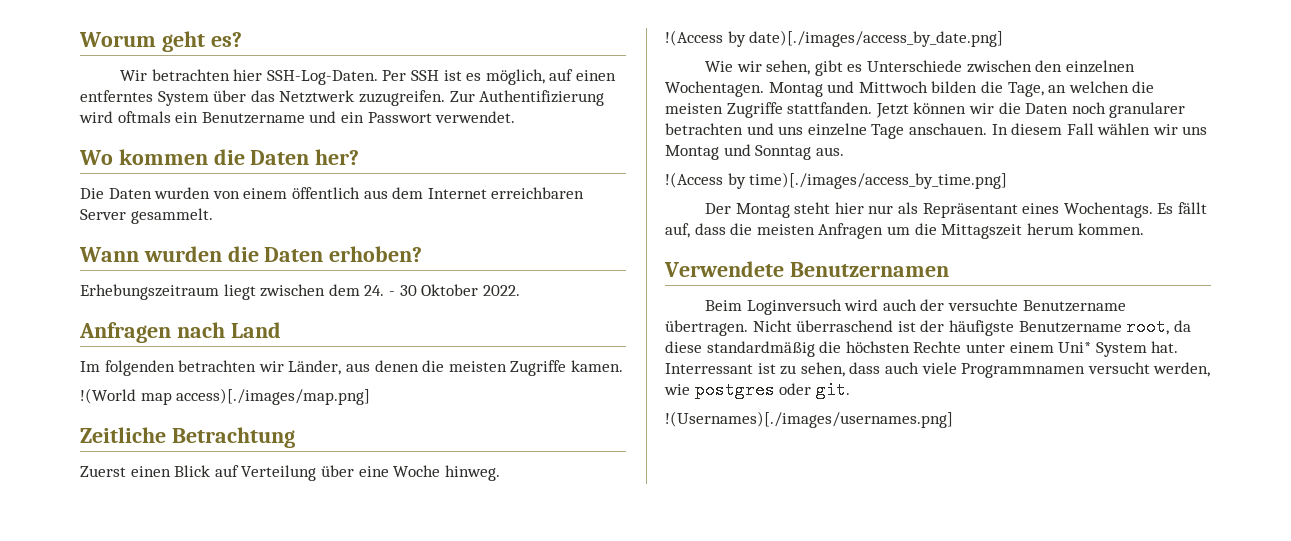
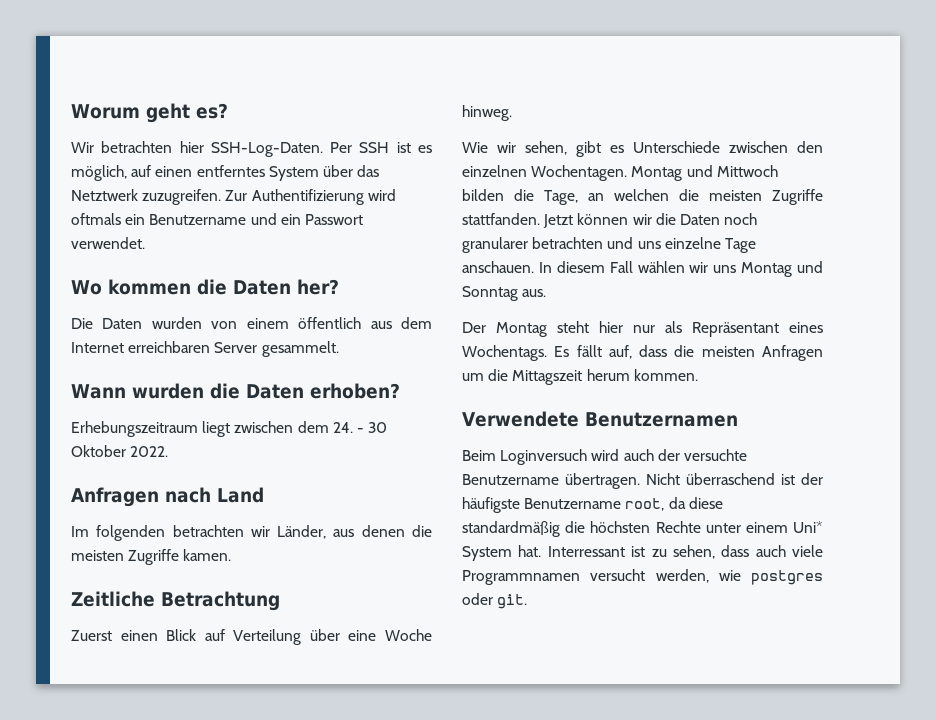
- !(World map access)[./images/map.png]
- !(Access by date)[./images/access_by_date.png]
- !(Access by time)[./images/access_by_time.png]
- !(Usernames)[./images/usernames.png]

